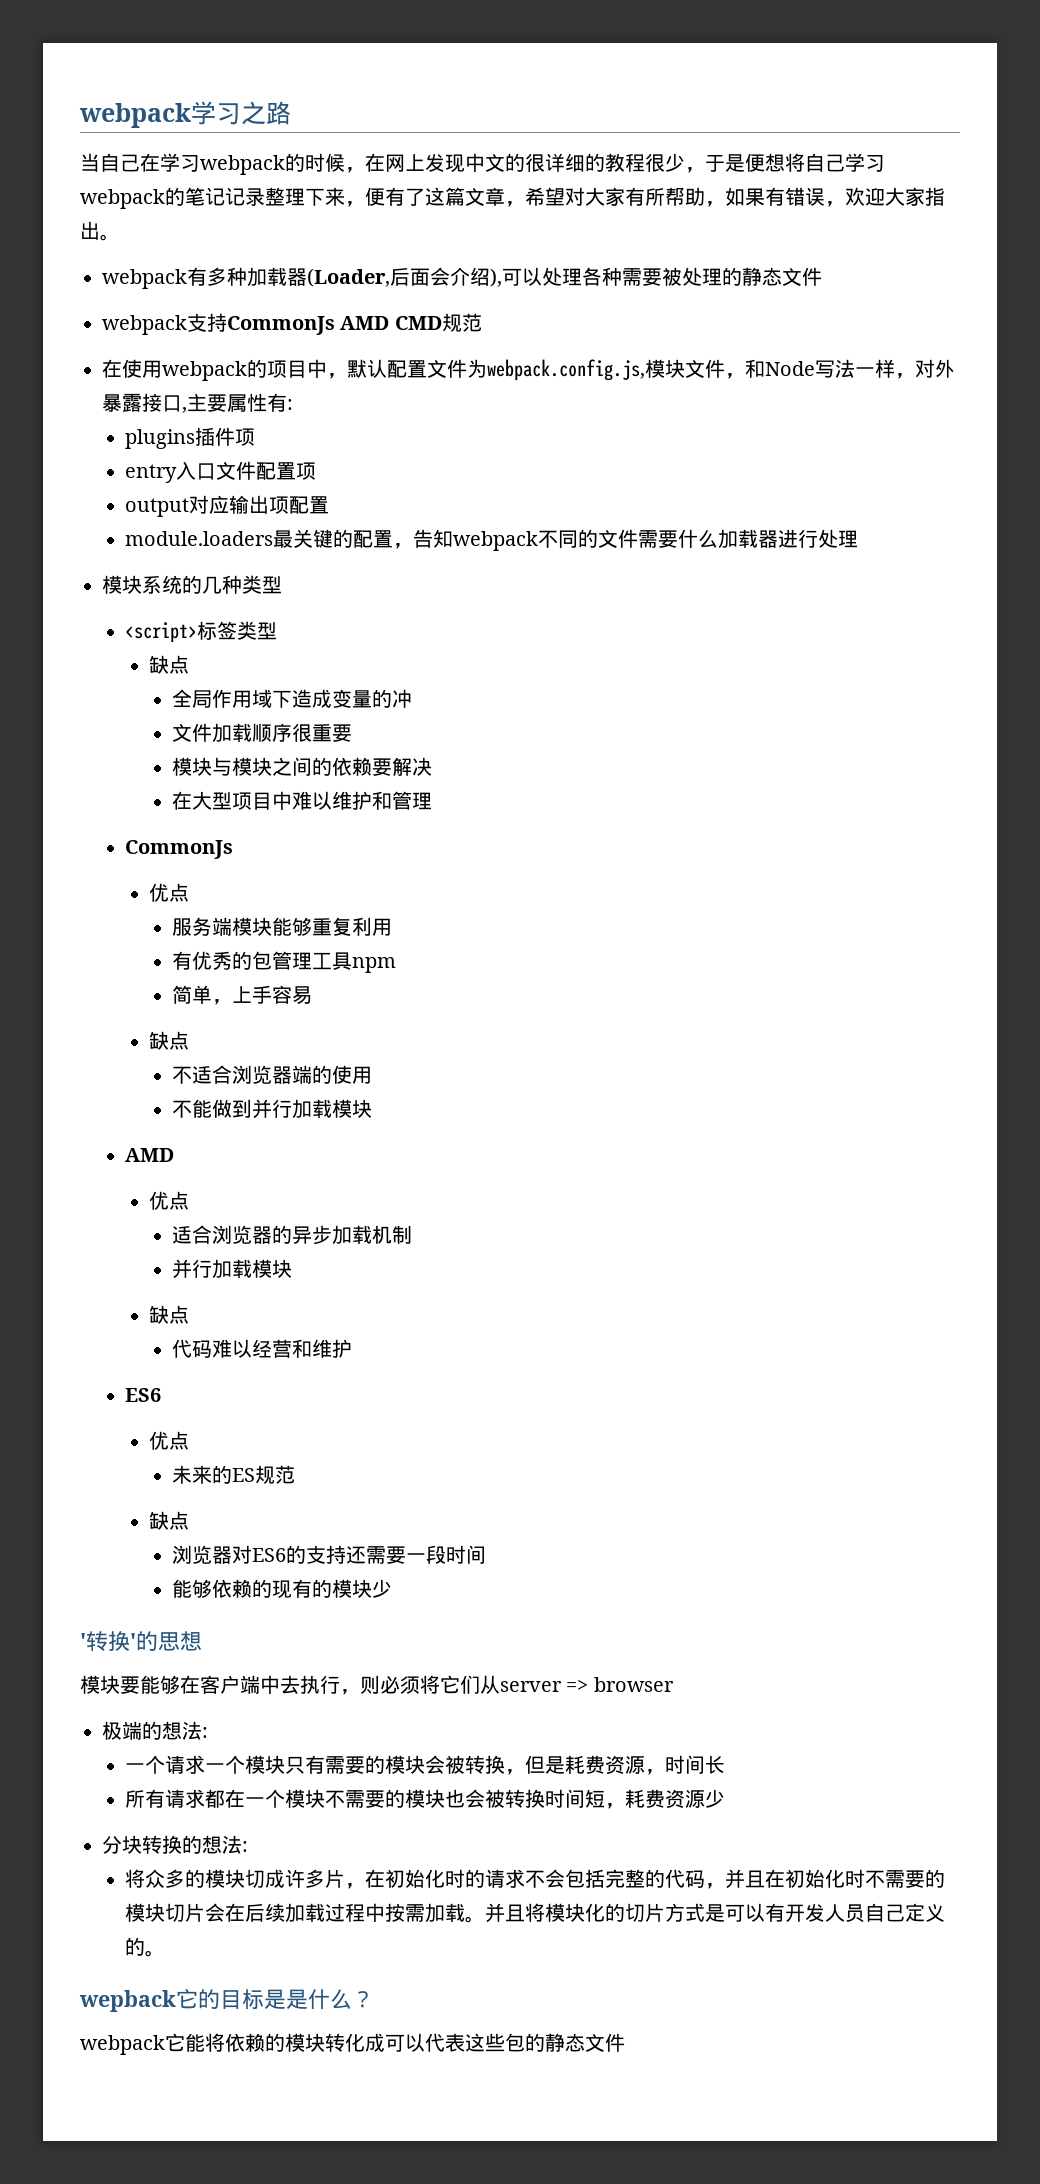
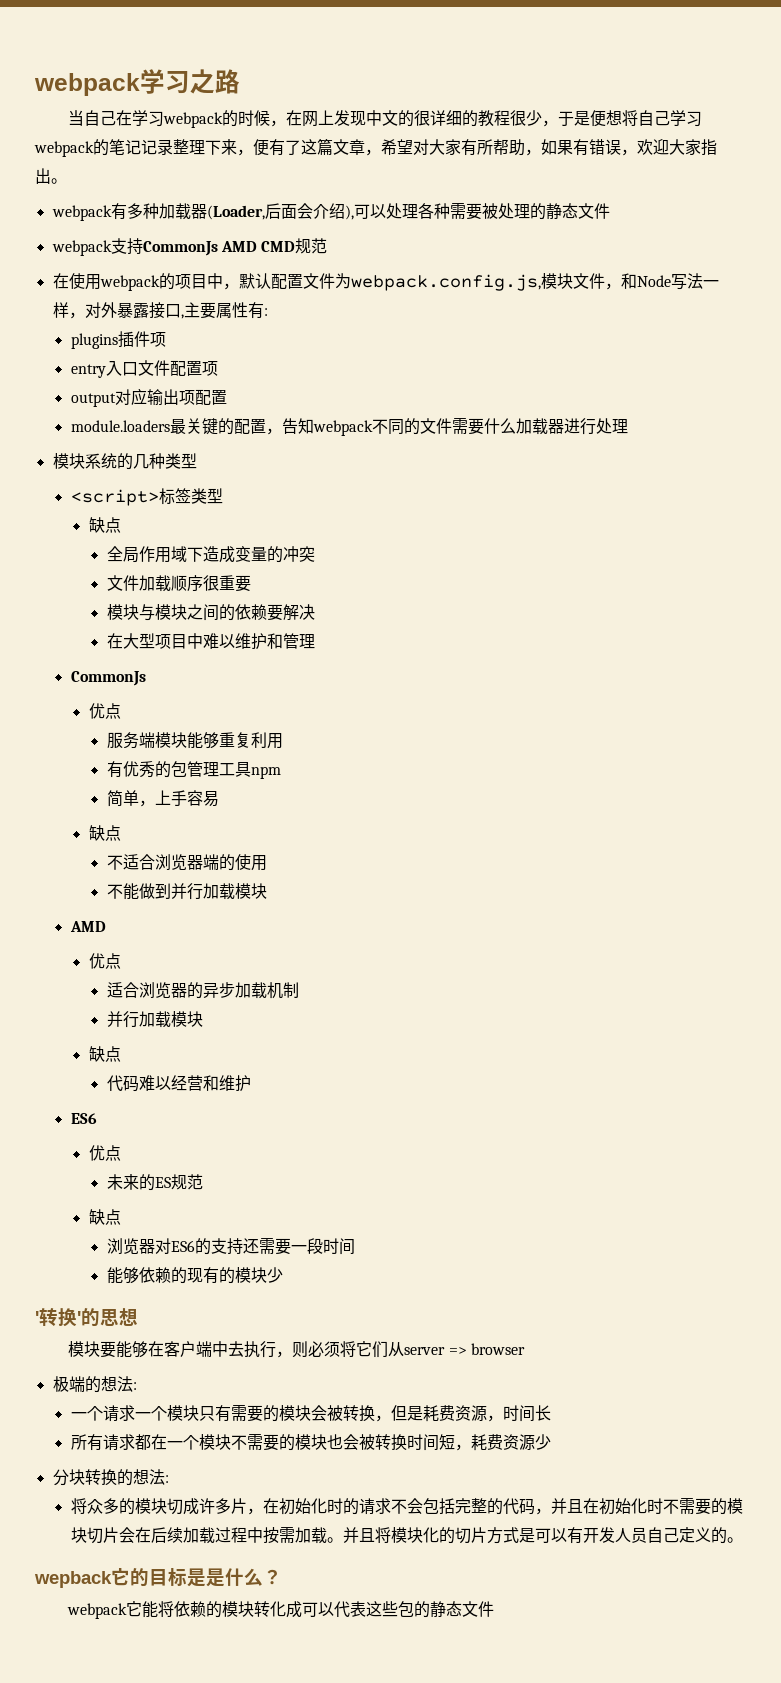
- 全局作用域下造成变量的冲
+ 全局作用域下造成变量的冲突

